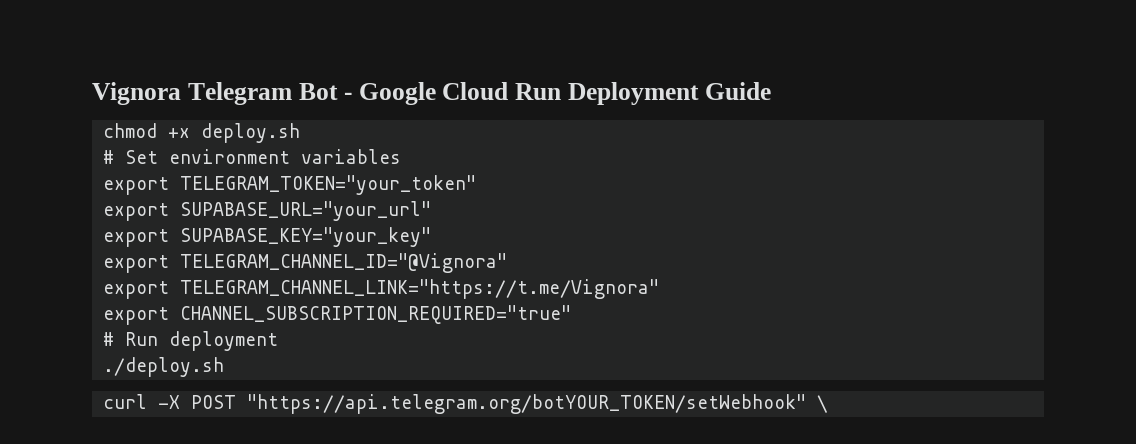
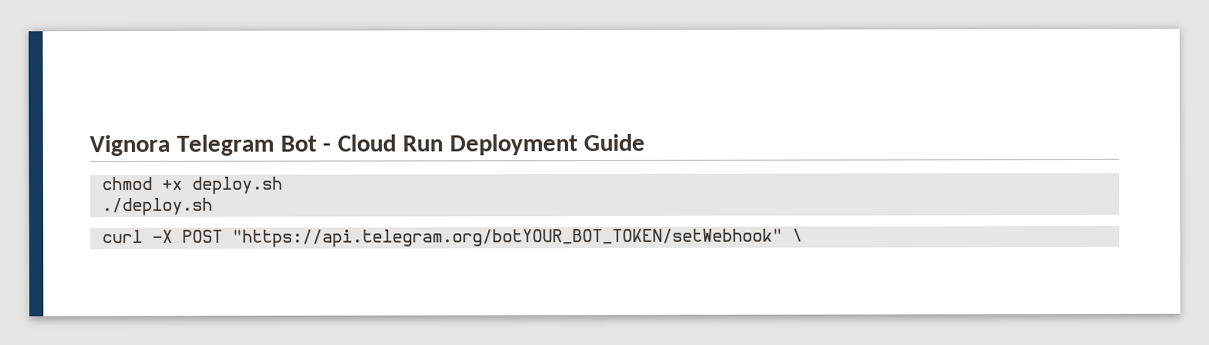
- Vignora Telegram Bot - Google Cloud Run Deployment Guide
+ Vignora Telegram Bot - Cloud Run Deployment Guide
- # Set environment variables
- export TELEGRAM_TOKEN="your_token"
- export SUPABASE_URL="your_url"
- export SUPABASE_KEY="your_key"
- export TELEGRAM_CHANNEL_ID="@Vignora"
- export TELEGRAM_CHANNEL_LINK="https://t.me/Vignora"
- export CHANNEL_SUBSCRIPTION_REQUIRED="true"
- # Run deployment
- curl -X POST "https://api.telegram.org/botYOUR_TOKEN/setWebhook" \
+ curl -X POST "https://api.telegram.org/botYOUR_BOT_TOKEN/setWebhook" \

